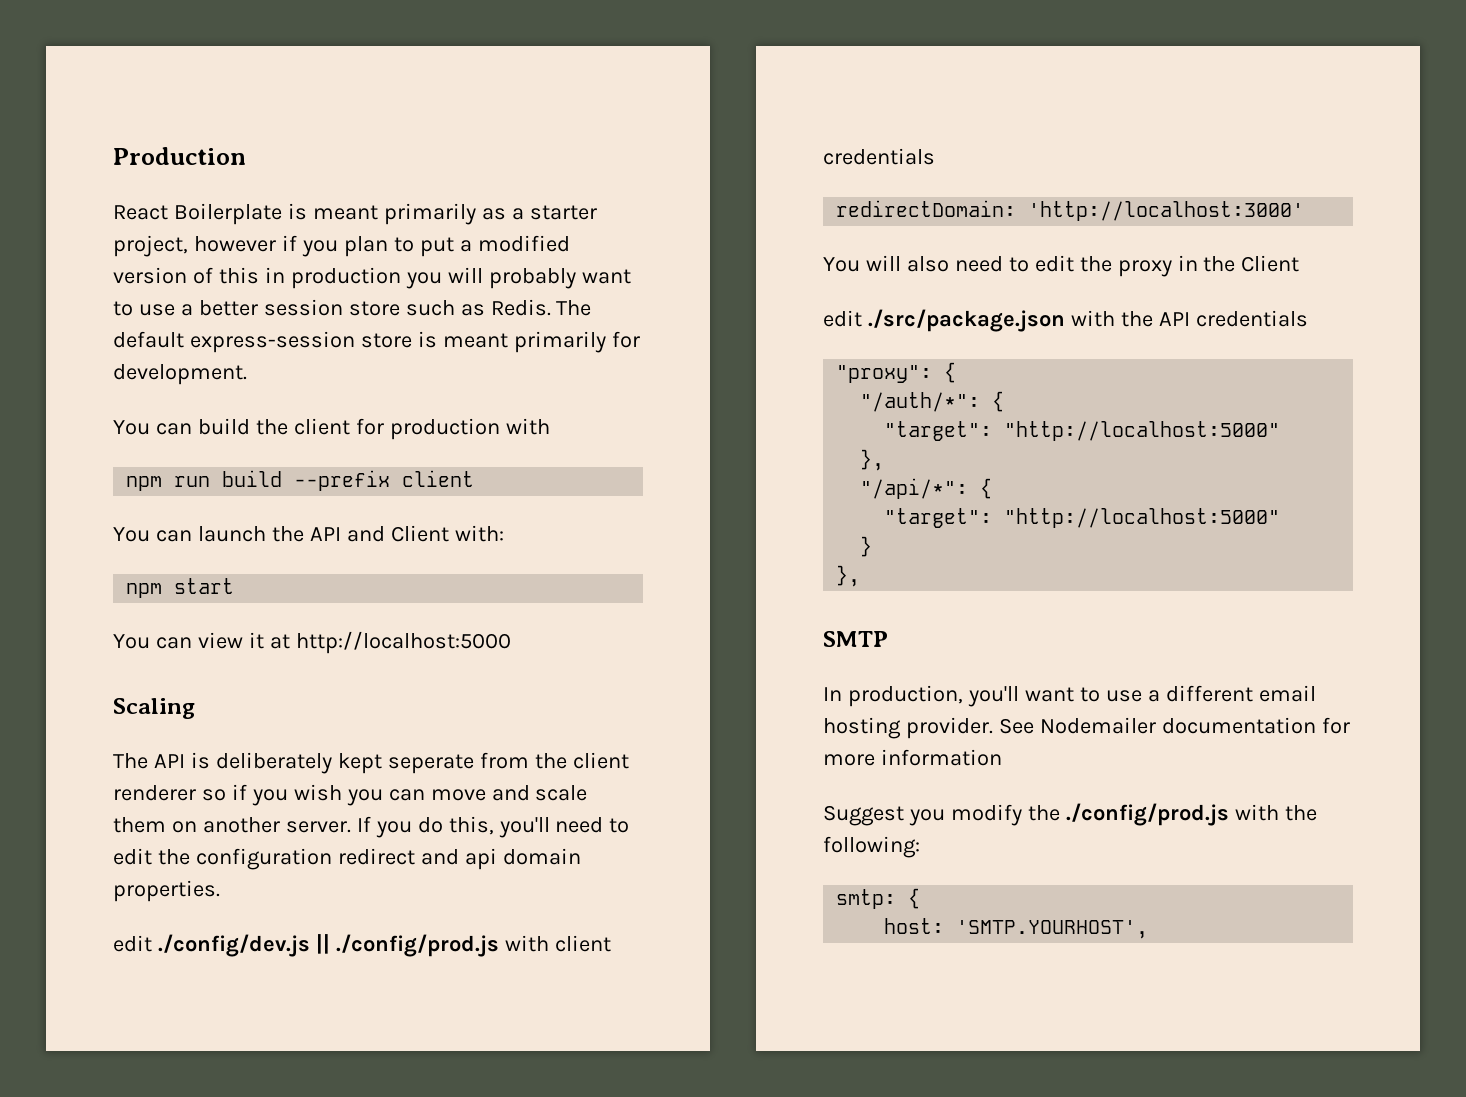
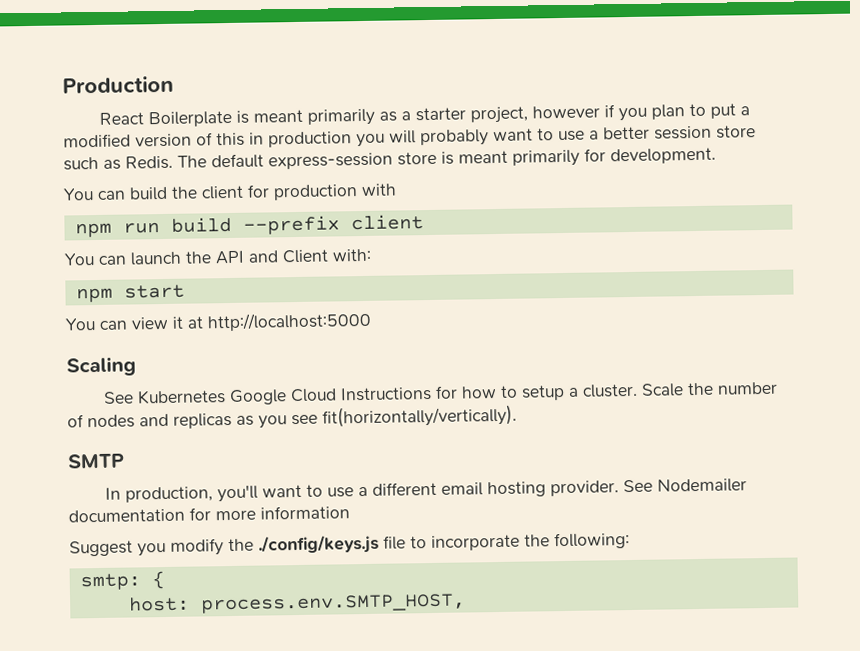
- The API is deliberately kept seperate from the client renderer so if you wish you can move and scale them on another server. If you do this, you'll need to edit the configuration redirect and api domain properties.
- edit ./config/dev.js || ./config/prod.js with client credentials
- redirectDomain: 'http://localhost:3000'
- You will also need to edit the proxy in the Client
- edit ./src/package.json with the API credentials
- "proxy": {
- "/auth/*": {
- "target": "http://localhost:5000"
- },
- "/api/*": {
- "target": "http://localhost:5000"
- }
- },
+ See Kubernetes Google Cloud Instructions for how to setup a cluster. Scale the number of nodes and replicas as you see fit(horizontally/vertically).
- Suggest you modify the ./config/prod.js with the following:
+ Suggest you modify the ./config/keys.js file to incorporate the following:
- host: 'SMTP.YOURHOST',
+ host: process.env.SMTP_HOST,

